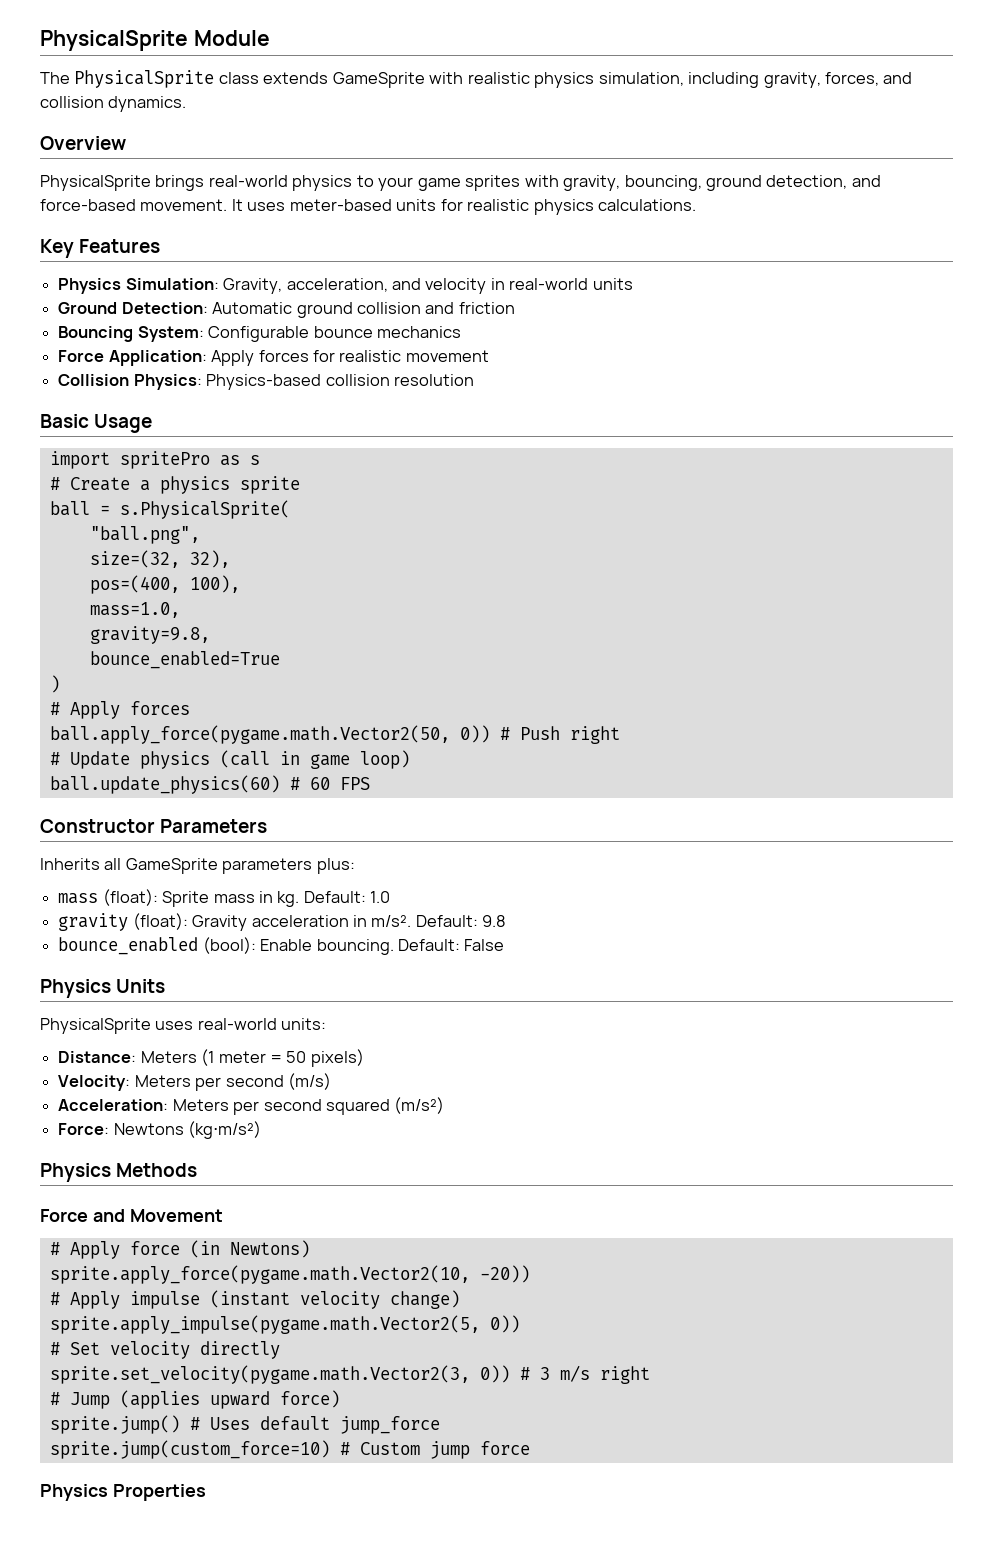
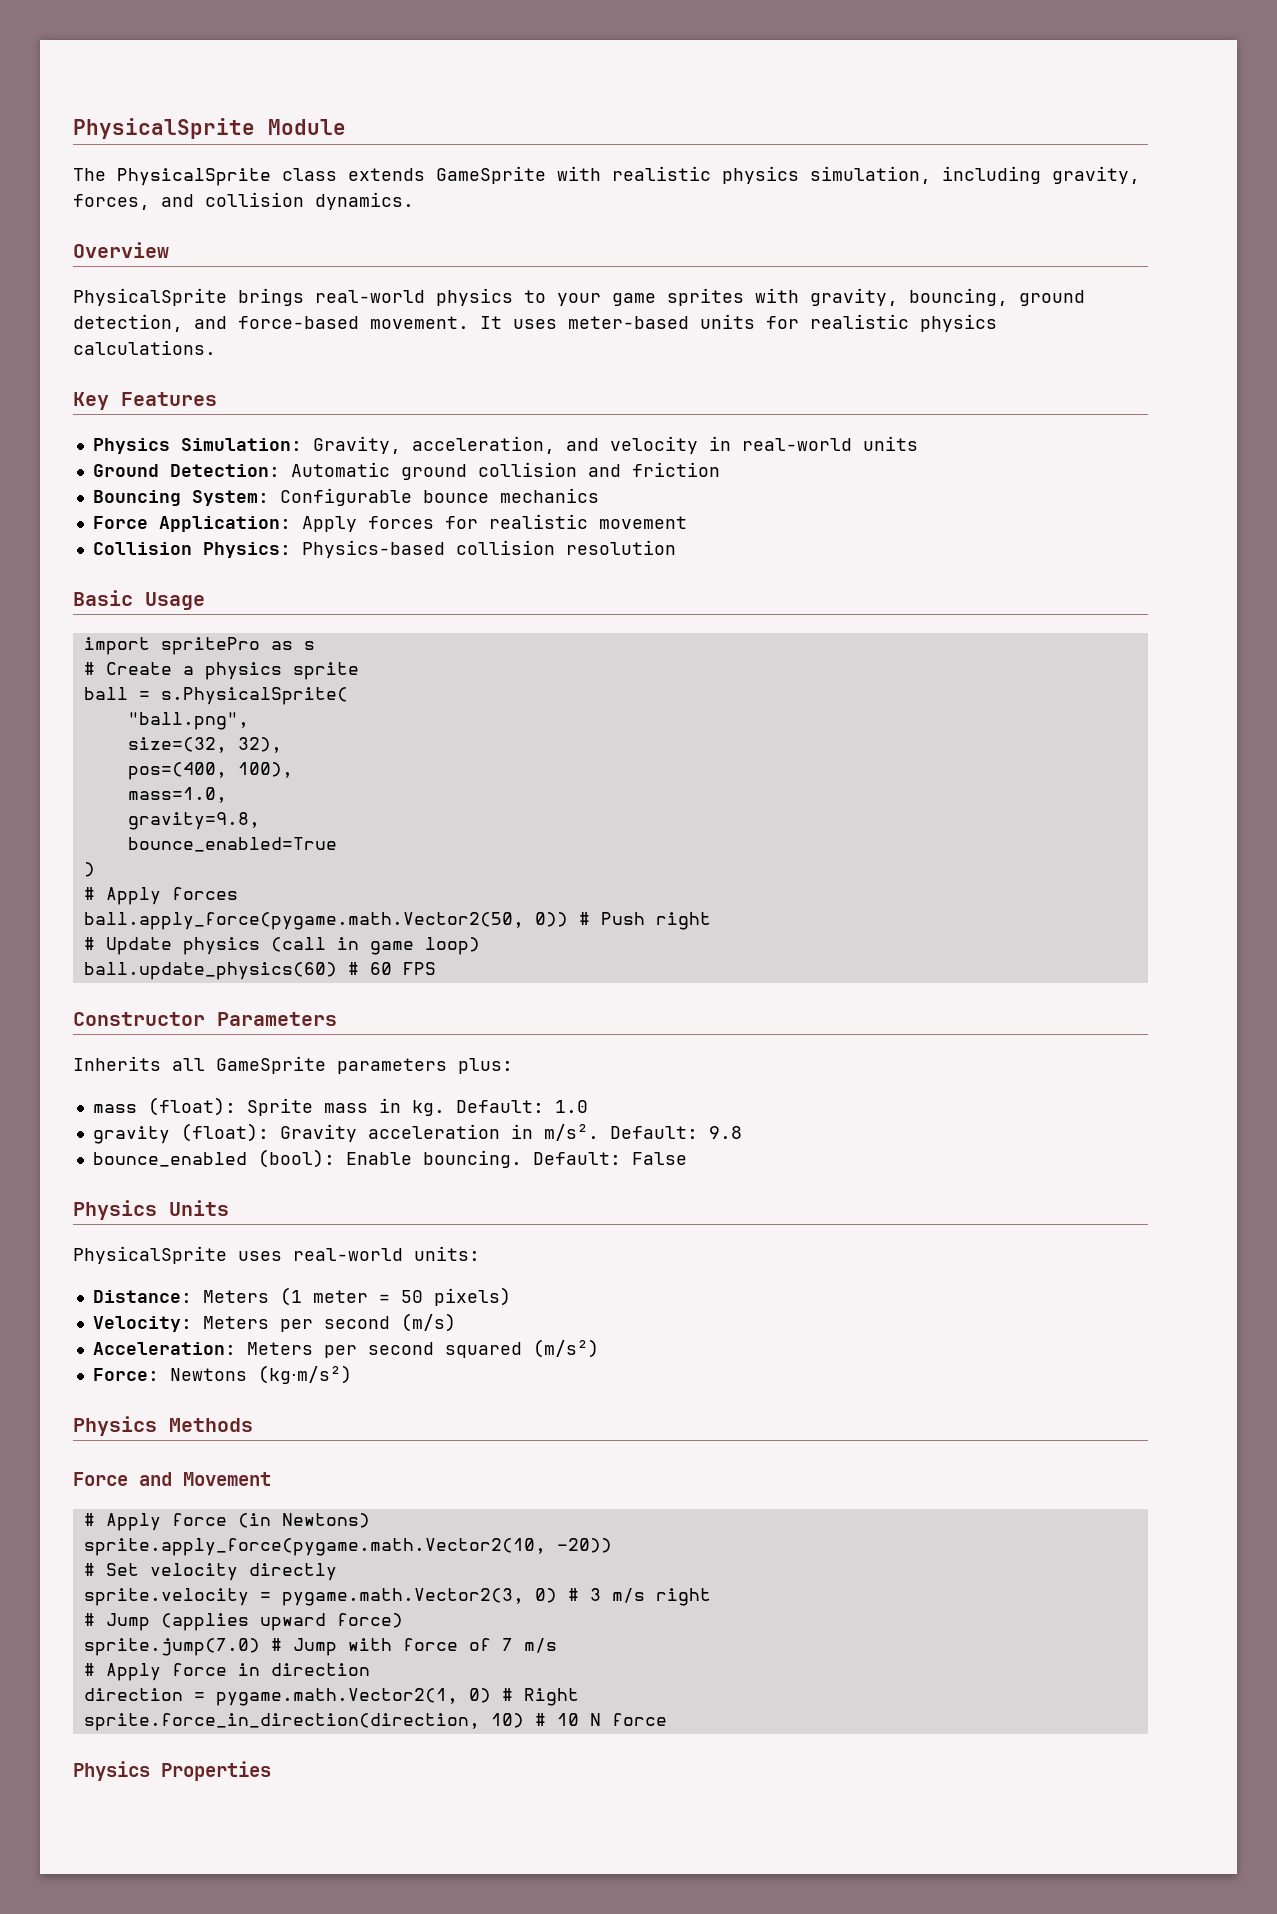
- # Apply impulse (instant velocity change)
- sprite.apply_impulse(pygame.math.Vector2(5, 0))
- sprite.set_velocity(pygame.math.Vector2(3, 0)) # 3 m/s right
+ sprite.velocity = pygame.math.Vector2(3, 0) # 3 m/s right
- sprite.jump() # Uses default jump_force
- sprite.jump(custom_force=10) # Custom jump force
+ sprite.jump(7.0) # Jump with force of 7 m/s
+ # Apply force in direction
+ direction = pygame.math.Vector2(1, 0) # Right
+ sprite.force_in_direction(direction, 10) # 10 N force

